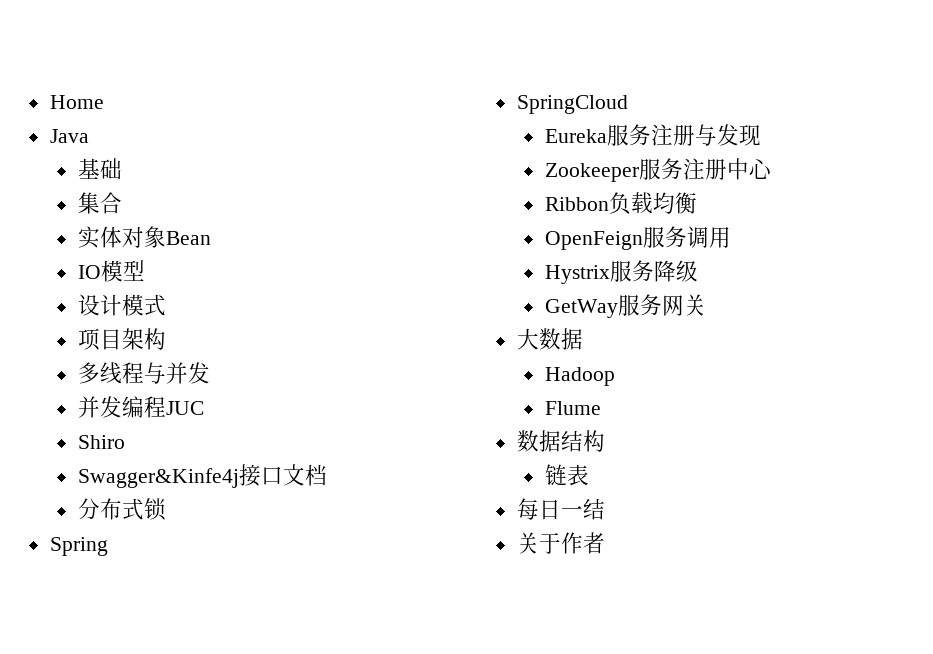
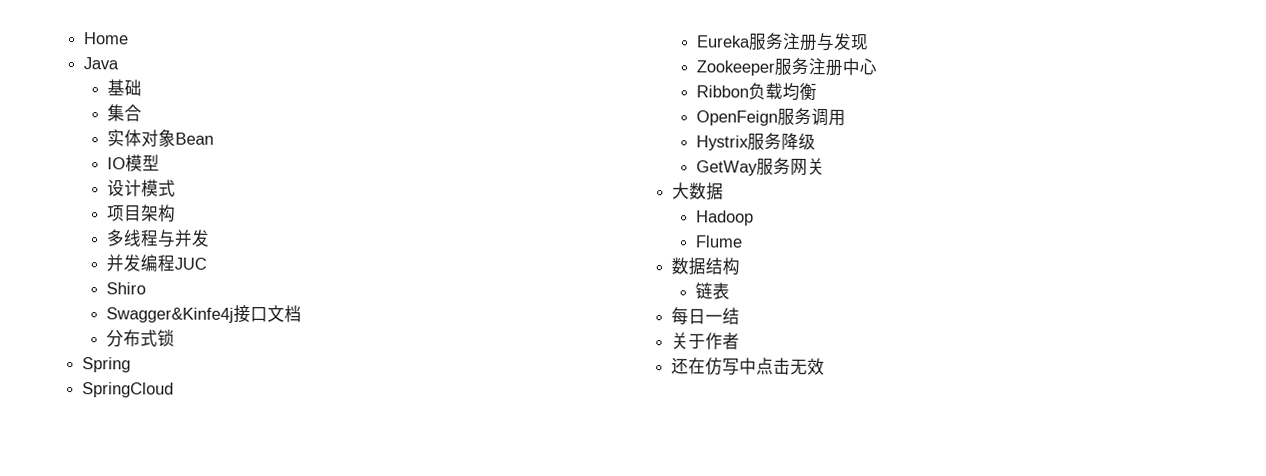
+ 还在仿写中点击无效

